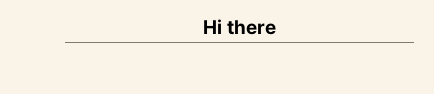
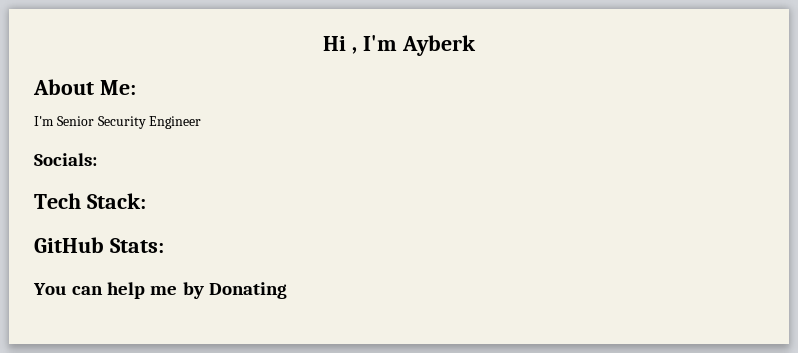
- Hi there
+ Hi , I'm Ayberk
+ About Me:
+ I'm Senior Security Engineer
+ Socials:
+ Tech Stack:
+ GitHub Stats:
+ You can help me by Donating

